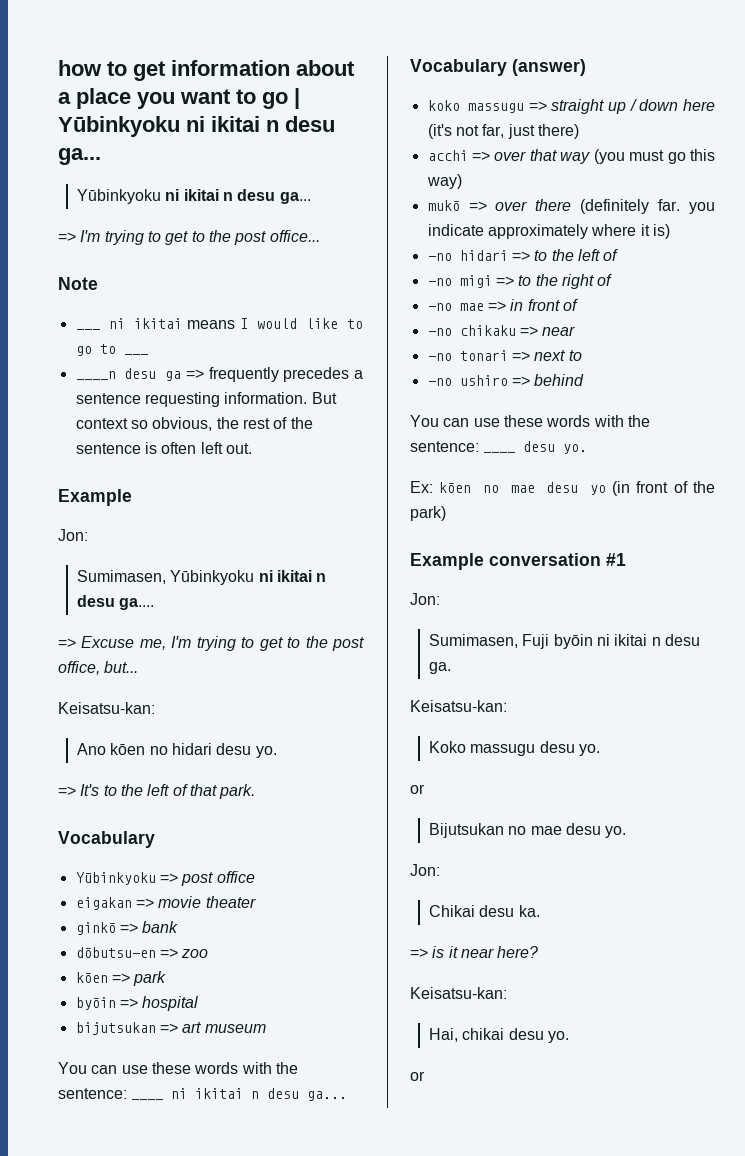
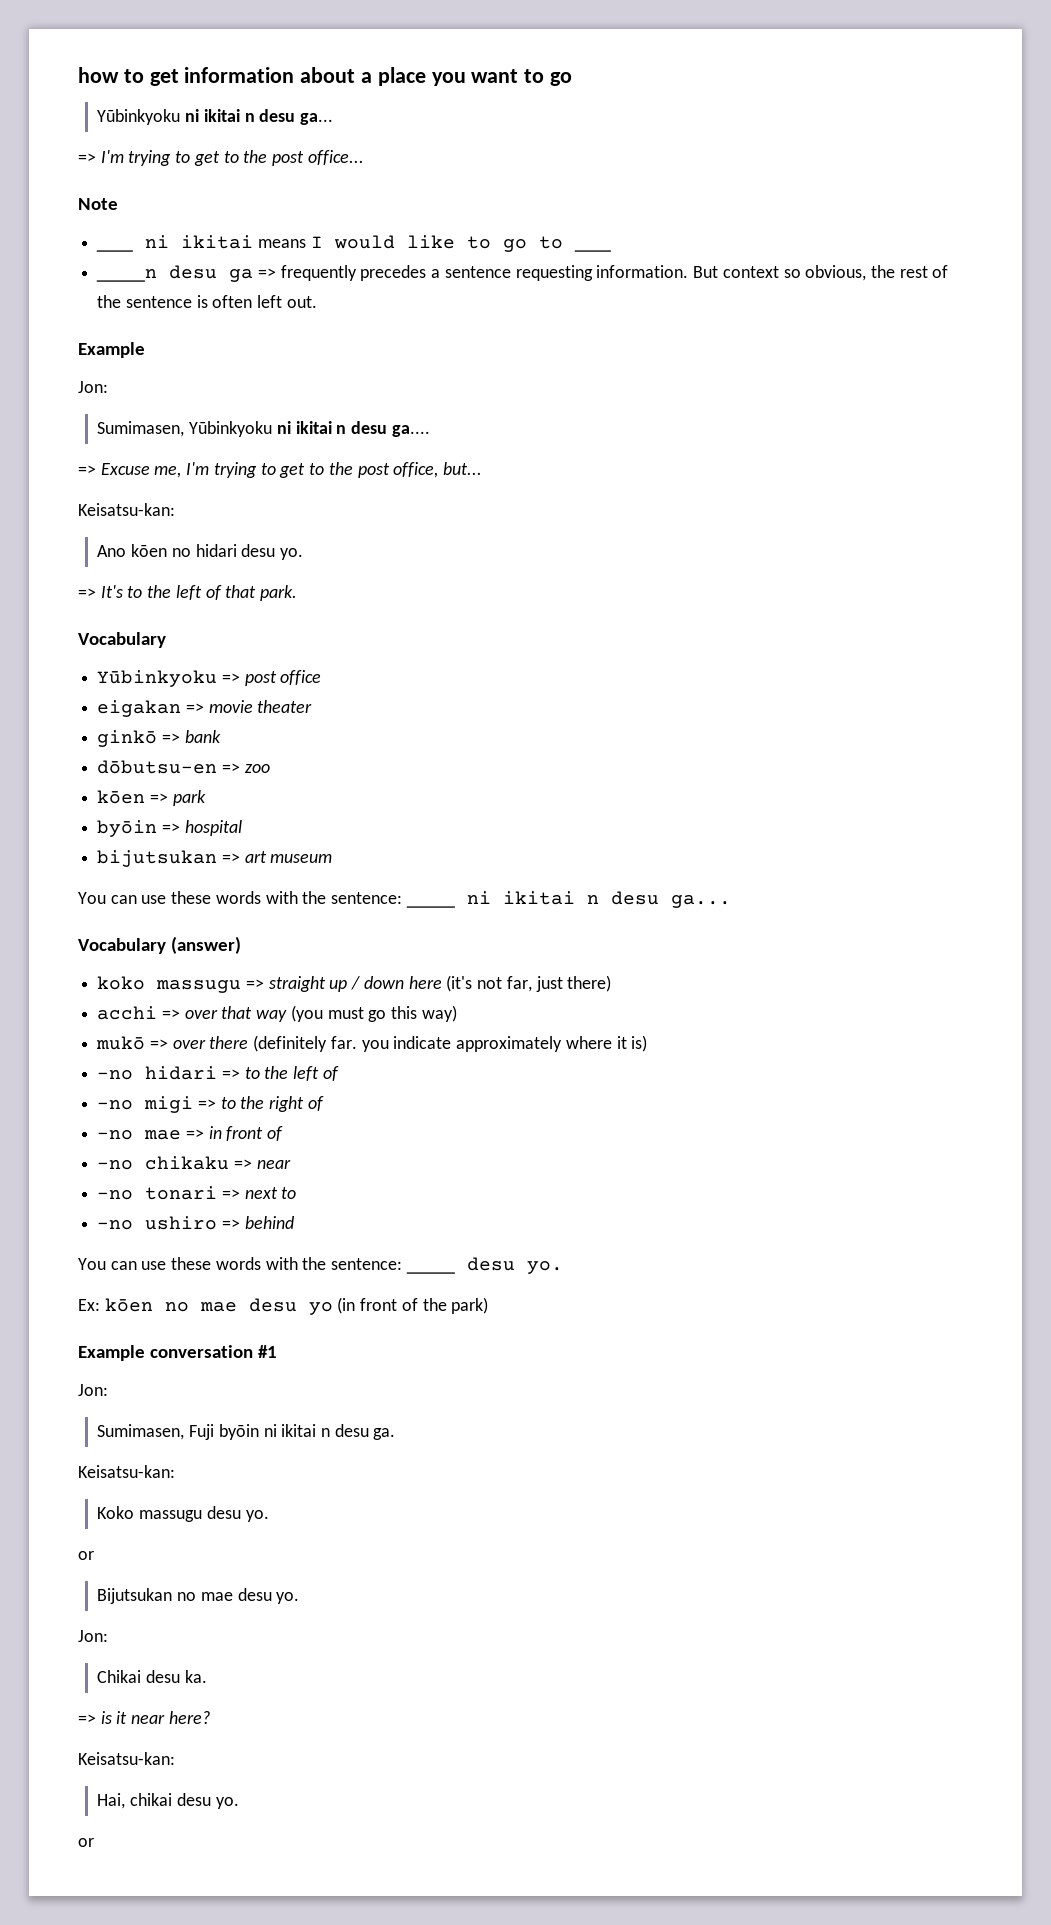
- how to get information about a place you want to go | Yūbinkyoku ni ikitai n desu ga...
+ how to get information about a place you want to go

